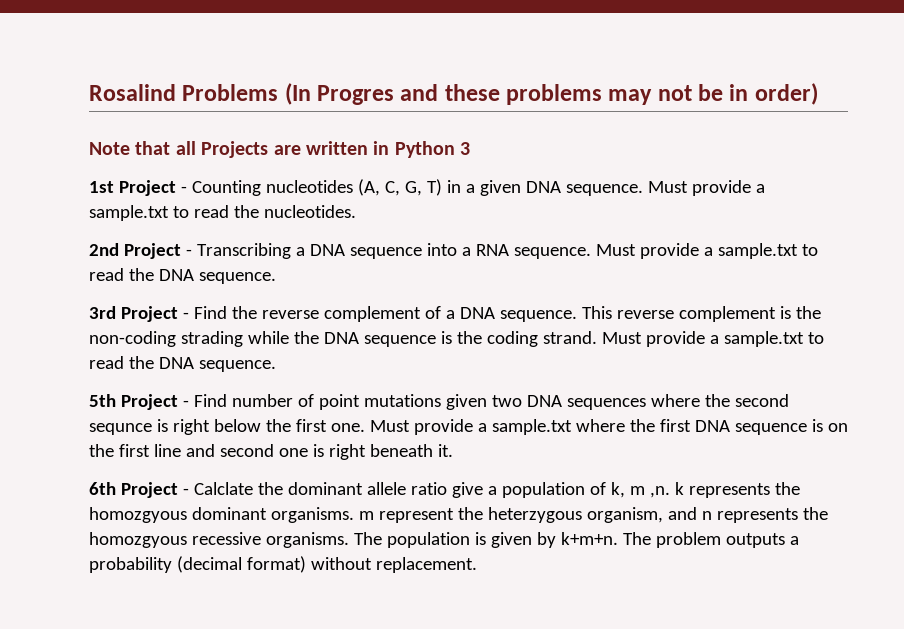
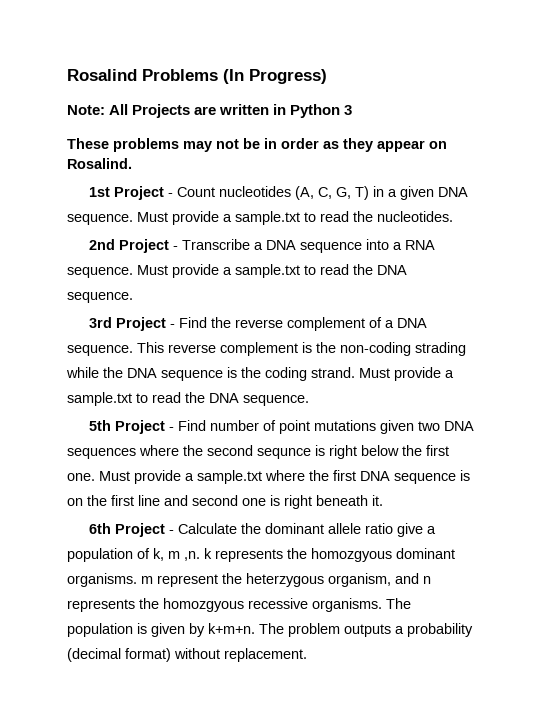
- Rosalind Problems (In Progres and these problems may not be in order)
- Note that all Projects are written in Python 3
+ Rosalind Problems (In Progress)
+ Note: All Projects are written in Python 3
+ These problems may not be in order as they appear on Rosalind.
- 1st Project - Counting nucleotides (A, C, G, T) in a given DNA sequence.
+ 1st Project - Count nucleotides (A, C, G, T) in a given DNA sequence.
- 2nd Project - Transcribing a DNA sequence into a RNA sequence.
+ 2nd Project - Transcribe a DNA sequence into a RNA sequence.
- 6th Project - Calclate the dominant allele ratio give a population of k, m ,n. k represents the homozgyous dominant organisms. m represent the heterzygous organism, and n represents the homozgyous recessive organisms.
+ 6th Project - Calculate the dominant allele ratio give a population of k, m ,n. k represents the homozgyous dominant organisms. m represent the heterzygous organism, and n represents the homozgyous recessive organisms.

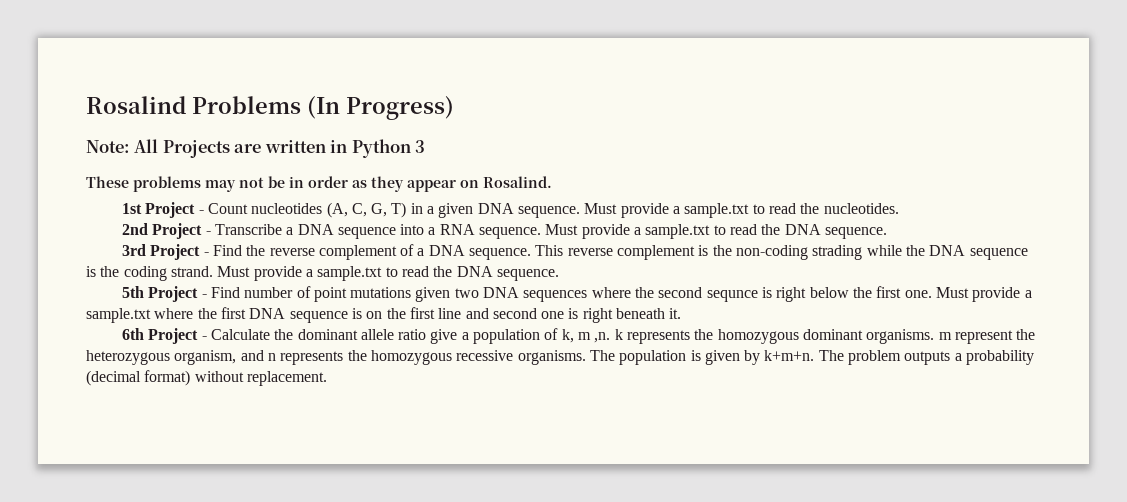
- 6th Project - Calculate the dominant allele ratio give a population of k, m ,n. k represents the homozgyous dominant organisms. m represent the heterzygous organism, and n represents the homozgyous recessive organisms.
+ 6th Project - Calculate the dominant allele ratio give a population of k, m ,n. k represents the homozygous dominant organisms. m represent the heterozygous organism, and n represents the homozygous recessive organisms.

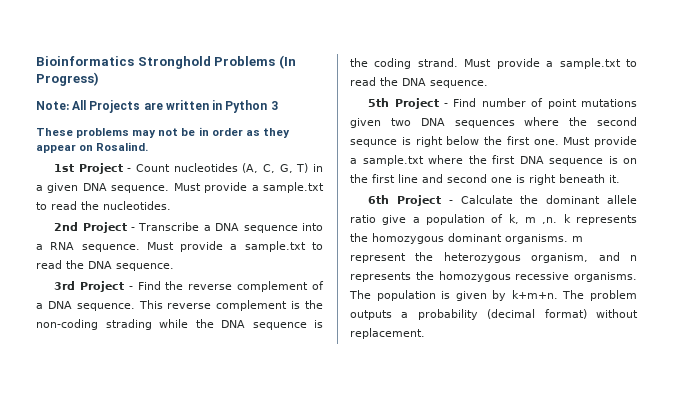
- Rosalind Problems (In Progress)
+ Bioinformatics Stronghold Problems (In Progress)

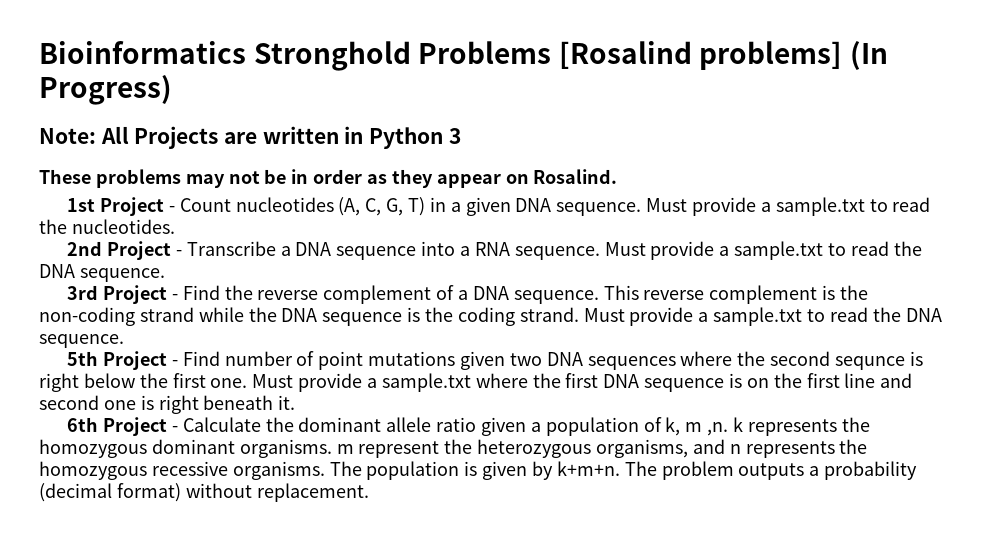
- Bioinformatics Stronghold Problems (In Progress)
+ Bioinformatics Stronghold Problems [Rosalind problems] (In Progress)
- This reverse complement is the non-coding strading while the DNA sequence is the coding strand.
+ This reverse complement is the non-coding strand while the DNA sequence is the coding strand.
- 6th Project - Calculate the dominant allele ratio give a population of k, m ,n. k represents the homozygous dominant organisms. m represent the heterozygous organism, and n represents the homozygous recessive organisms.
+ 6th Project - Calculate the dominant allele ratio given a population of k, m ,n. k represents the homozygous dominant organisms. m represent the heterozygous organisms, and n represents the homozygous recessive organisms.

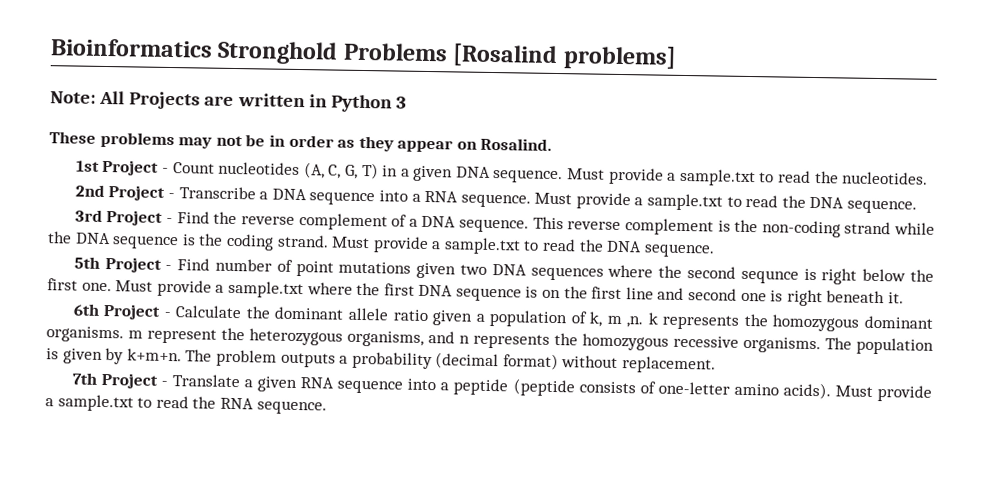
- Bioinformatics Stronghold Problems [Rosalind problems] (In Progress)
+ Bioinformatics Stronghold Problems [Rosalind problems]
+ 7th Project - Translate a given RNA sequence into a peptide (peptide consists of one-letter amino acids). Must provide a sample.txt to read the RNA sequence.

